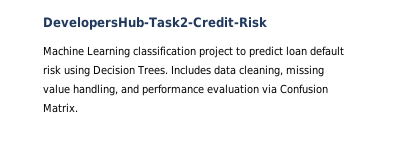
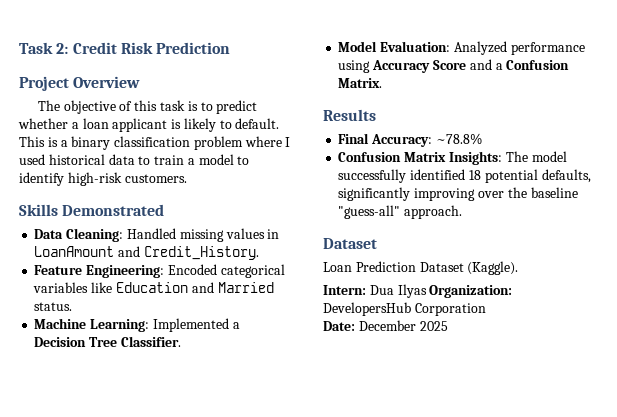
- DevelopersHub-Task2-Credit-Risk
- Machine Learning classification project to predict loan default risk using Decision Trees. Includes data cleaning, missing value handling, and performance evaluation via Confusion Matrix.
+ Task 2: Credit Risk Prediction
+ Project Overview
+ The objective of this task is to predict whether a loan applicant is likely to default. This is a binary classification problem where I used historical data to train a model to identify high-risk customers.
+ Skills Demonstrated
+ Data Cleaning: Handled missing values in LoanAmount and Credit_History.
+ Feature Engineering: Encoded categorical variables like Education and Married status.
+ Machine Learning: Implemented a Decision Tree Classifier.
+ Model Evaluation: Analyzed performance using Accuracy Score and a Confusion Matrix.
+ Results
+ Final Accuracy: ~78.8%
+ Confusion Matrix Insights: The model successfully identified 18 potential defaults, significantly improving over the baseline "guess-all" approach.
+ Dataset
+ Loan Prediction Dataset (Kaggle).
+ Intern: Dua Ilyas Organization: DevelopersHub Corporation
+ Date: December 2025

